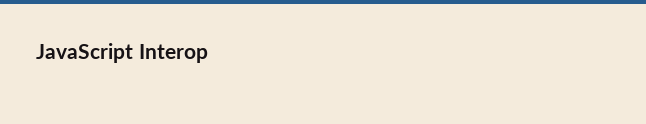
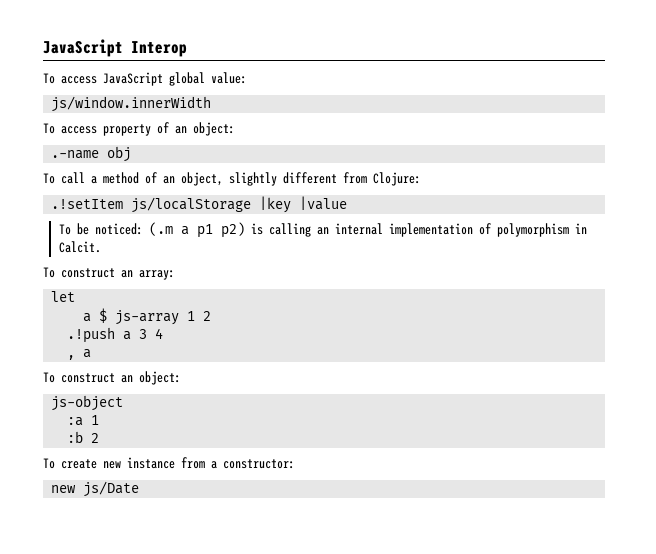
+ To access JavaScript global value:
+ js/window.innerWidth
+ To access property of an object:
+ .-name obj
+ To call a method of an object, slightly different from Clojure:
+ .!setItem js/localStorage |key |value
+ To be noticed: (.m a p1 p2) is calling an internal implementation of polymorphism in Calcit.
+ To construct an array:
+ let
+ a $ js-array 1 2
+ .!push a 3 4
+ , a
+ To construct an object:
+ js-object
+ :a 1
+ :b 2
+ To create new instance from a constructor:
+ new js/Date

